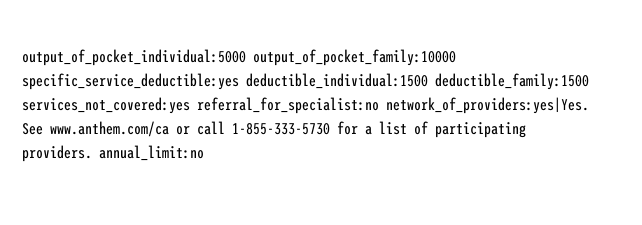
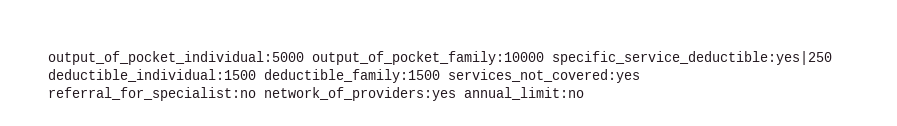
- output_of_pocket_individual:5000 output_of_pocket_family:10000 specific_service_deductible:yes deductible_individual:1500 deductible_family:1500 services_not_covered:yes referral_for_specialist:no network_of_providers:yes|Yes. See www.anthem.com/ca or call 1-855-333-5730 for a list of participating providers. annual_limit:no
+ output_of_pocket_individual:5000 output_of_pocket_family:10000 specific_service_deductible:yes|250 deductible_individual:1500 deductible_family:1500 services_not_covered:yes referral_for_specialist:no network_of_providers:yes annual_limit:no

